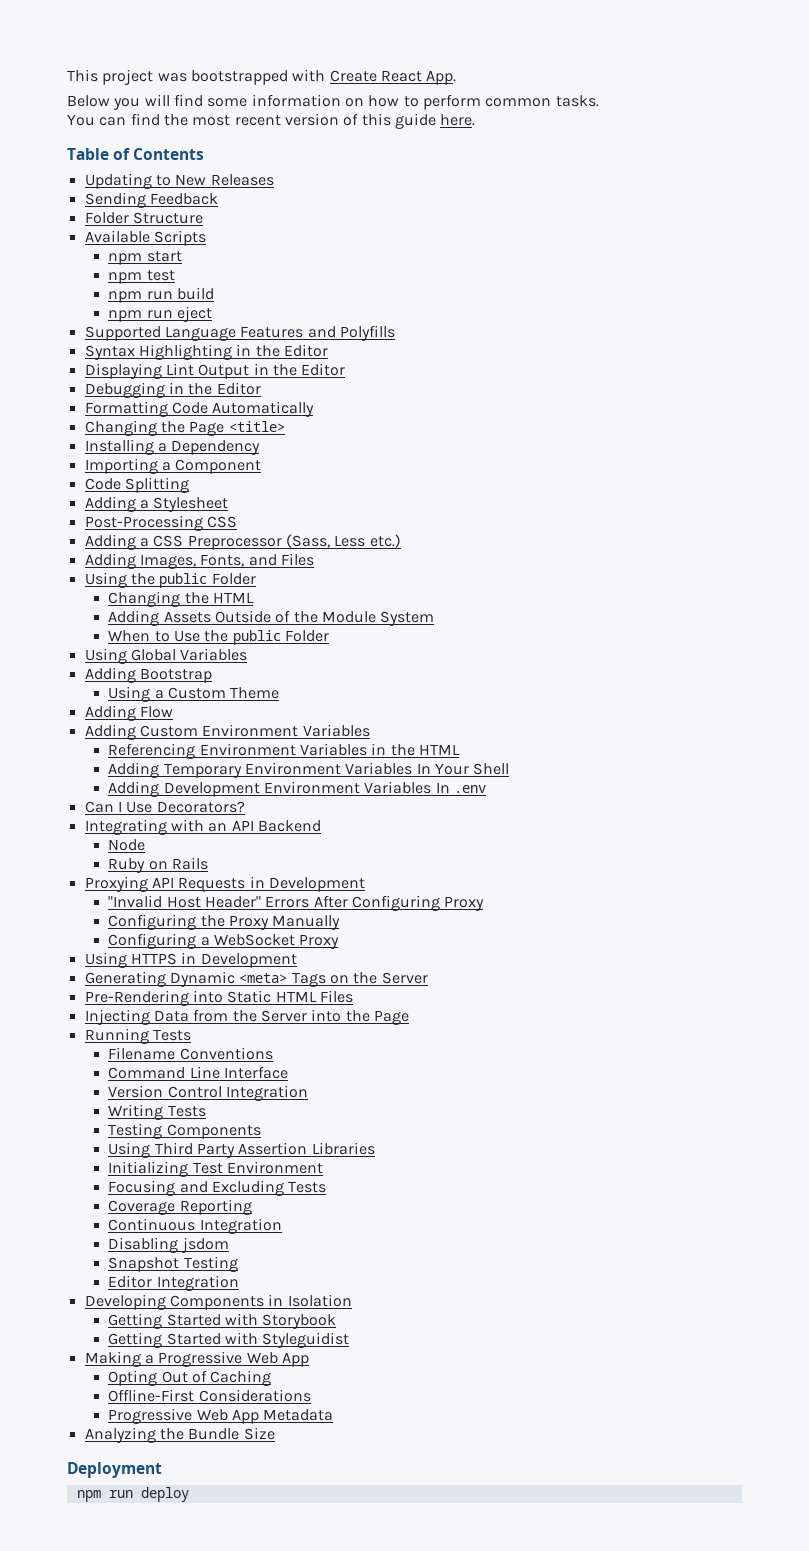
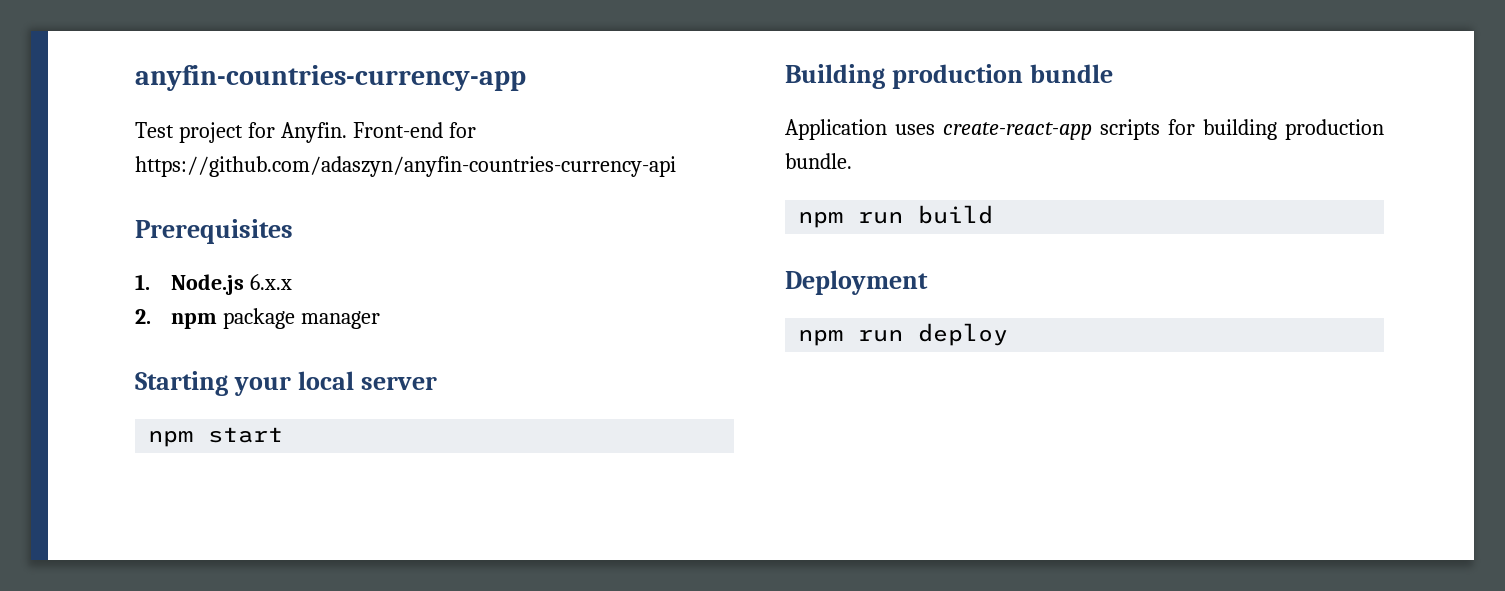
- This project was bootstrapped with Create React App.
- Below you will find some information on how to perform common tasks.
- You can find the most recent version of this guide here.
- Table of Contents
- Updating to New Releases
- Sending Feedback
- Folder Structure
- Available Scripts
+ anyfin-countries-currency-app
+ Test project for Anyfin. Front-end for https://github.com/adaszyn/anyfin-countries-currency-api
+ Prerequisites
+ 1. Node.js 6.x.x
+ 2. npm package manager
+ Starting your local server
  npm start
- npm test
+ Building production bundle
+ Application uses create-react-app scripts for building production bundle.
  npm run build
- npm run eject
- Supported Language Features and Polyfills
- Syntax Highlighting in the Editor
- Displaying Lint Output in the Editor
- Debugging in the Editor
- Formatting Code Automatically
- Changing the Page <title>
- Installing a Dependency
- Importing a Component
- Code Splitting
- Adding a Stylesheet
- Post-Processing CSS
- Adding a CSS Preprocessor (Sass, Less etc.)
- Adding Images, Fonts, and Files
- Using the public Folder
- Changing the HTML
- Adding Assets Outside of the Module System
- When to Use the public Folder
- Using Global Variables
- Adding Bootstrap
- Using a Custom Theme
- Adding Flow
- Adding Custom Environment Variables
- Referencing Environment Variables in the HTML
- Adding Temporary Environment Variables In Your Shell
- Adding Development Environment Variables In .env
- Can I Use Decorators?
- Integrating with an API Backend
- Node
- Ruby on Rails
- Proxying API Requests in Development
- "Invalid Host Header" Errors After Configuring Proxy
- Configuring the Proxy Manually
- Configuring a WebSocket Proxy
- Using HTTPS in Development
- Generating Dynamic <meta> Tags on the Server
- Pre-Rendering into Static HTML Files
- Injecting Data from the Server into the Page
- Running Tests
- Filename Conventions
- Command Line Interface
- Version Control Integration
- Writing Tests
- Testing Components
- Using Third Party Assertion Libraries
- Initializing Test Environment
- Focusing and Excluding Tests
- Coverage Reporting
- Continuous Integration
- Disabling jsdom
- Snapshot Testing
- Editor Integration
- Developing Components in Isolation
- Getting Started with Storybook
- Getting Started with Styleguidist
- Making a Progressive Web App
- Opting Out of Caching
- Offline-First Considerations
- Progressive Web App Metadata
- Analyzing the Bundle Size

